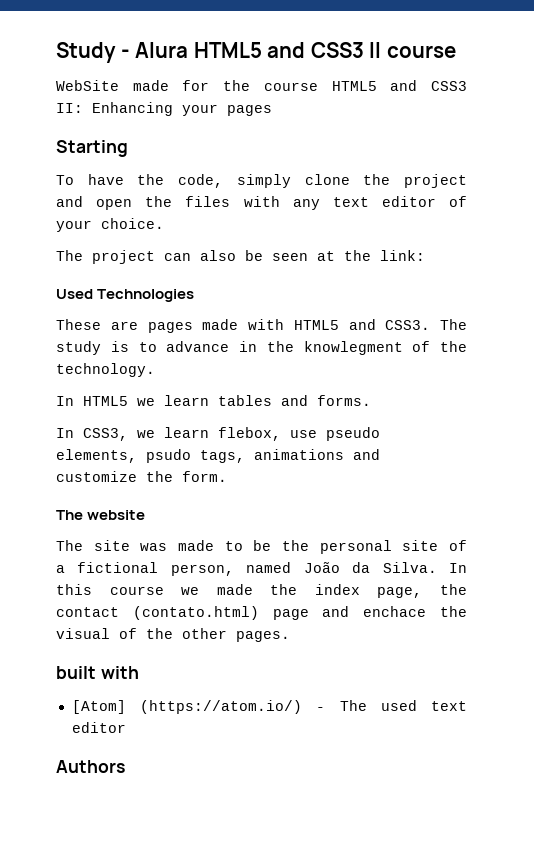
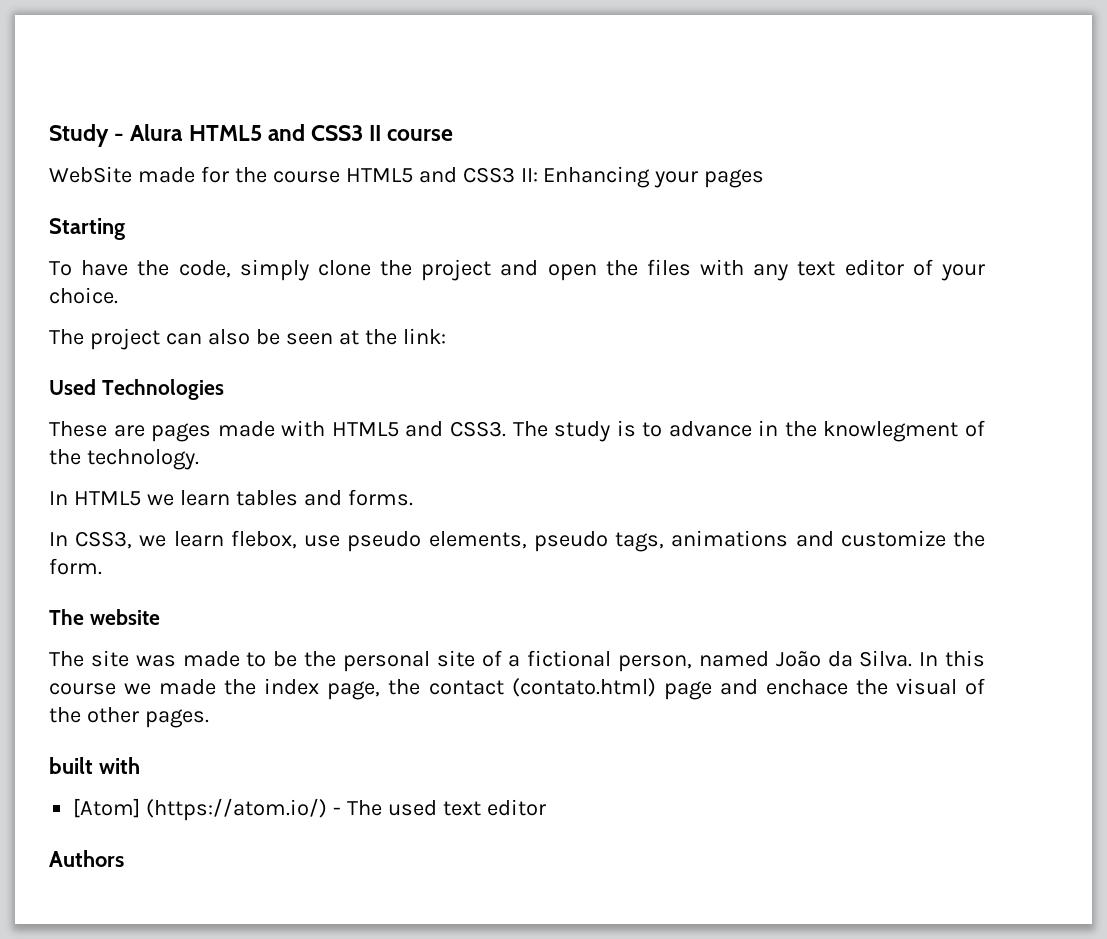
- In CSS3, we learn flebox, use pseudo elements, psudo tags, animations and customize the form.
+ In CSS3, we learn flebox, use pseudo elements, pseudo tags, animations and customize the form.

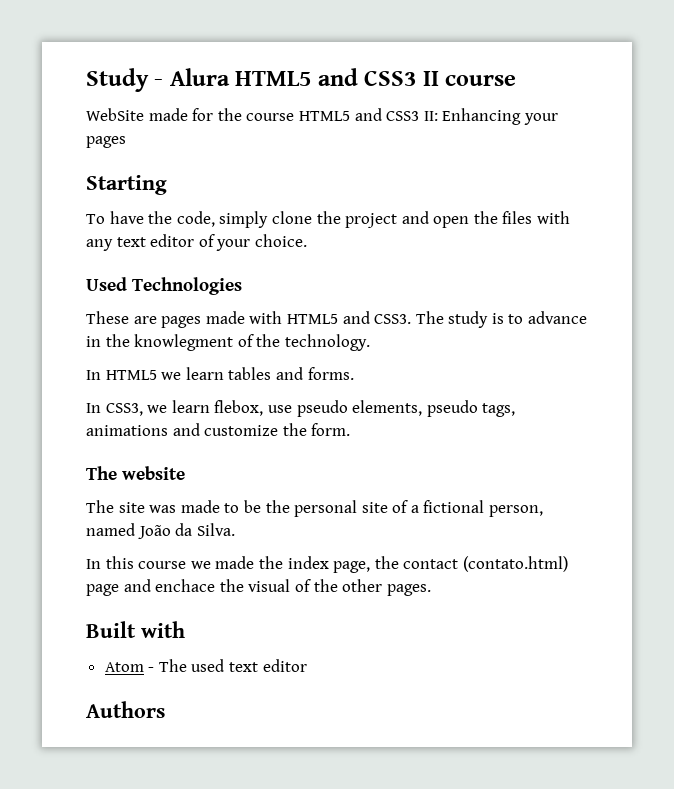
- The project can also be seen at the link:
- The site was made to be the personal site of a fictional person, named João da Silva. In this course we made the index page, the contact (contato.html) page and enchace the visual of the other pages.
+ The site was made to be the personal site of a fictional person, named João da Silva.
+ In this course we made the index page, the contact (contato.html) page and enchace the visual of the other pages.
- built with
+ Built with
- [Atom] (https://atom.io/) - The used text editor
+ Atom - The used text editor

